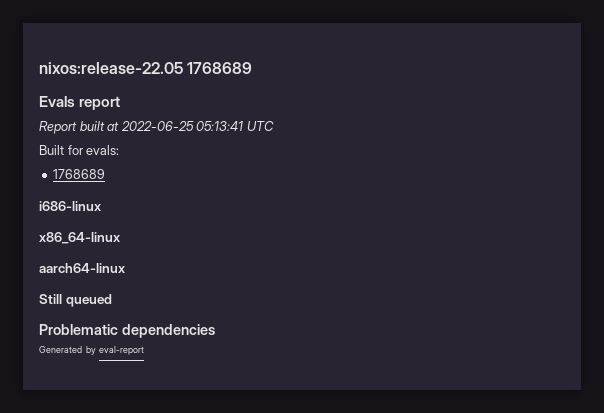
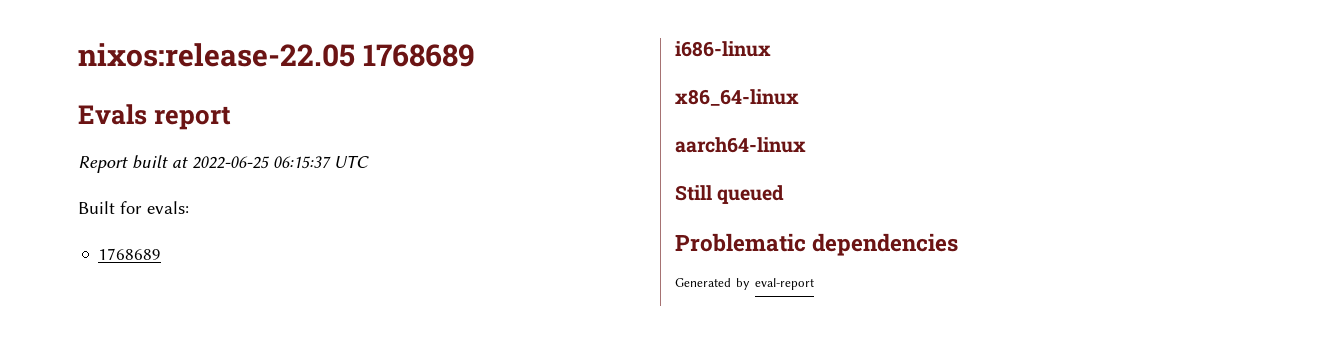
- Report built at 2022-06-25 05:13:41 UTC
+ Report built at 2022-06-25 06:15:37 UTC

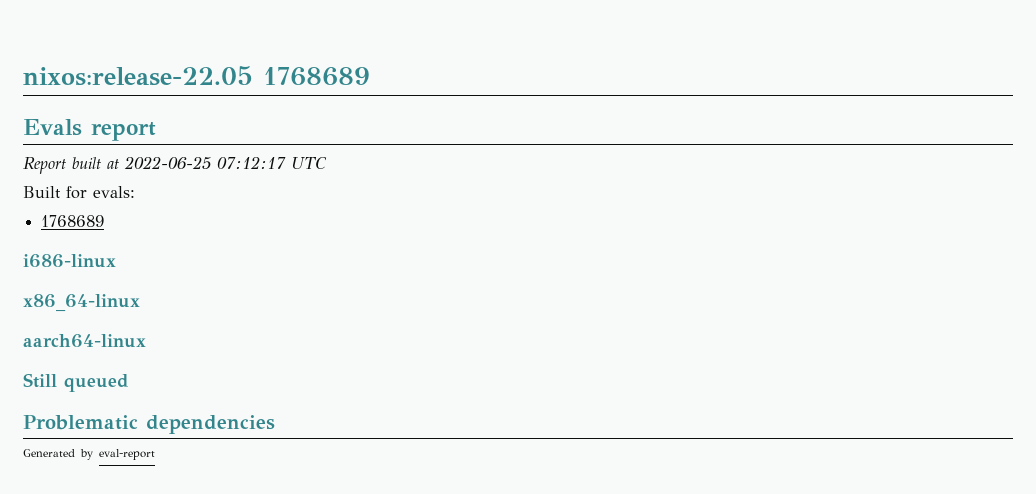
- Report built at 2022-06-25 06:15:37 UTC
+ Report built at 2022-06-25 07:12:17 UTC

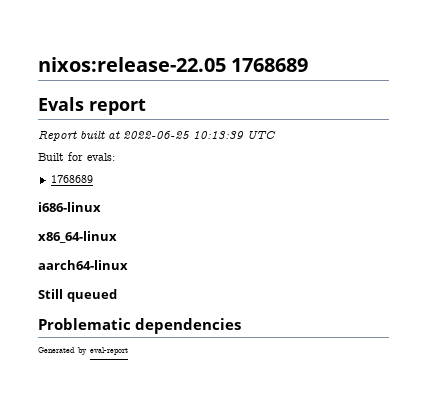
- Report built at 2022-06-25 07:12:17 UTC
+ Report built at 2022-06-25 10:13:39 UTC

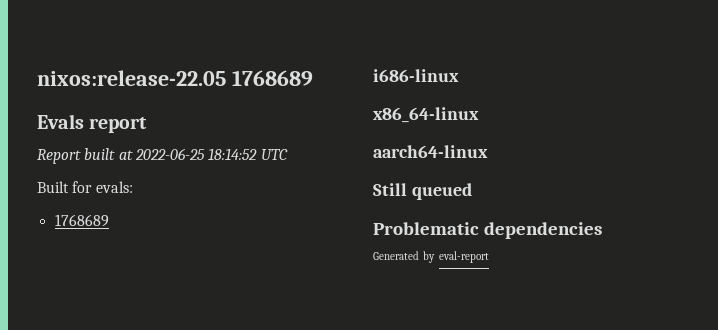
- Report built at 2022-06-25 10:13:39 UTC
+ Report built at 2022-06-25 18:14:52 UTC

